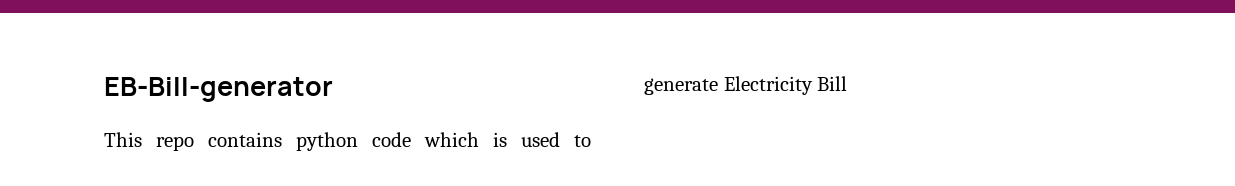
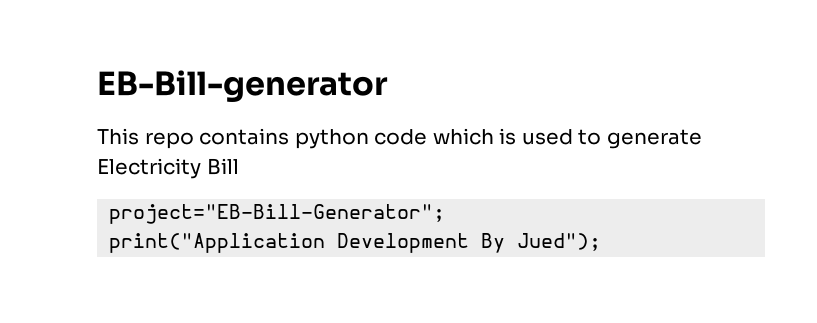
+ project="EB-Bill-Generator";
+ print("Application Development By Jued");

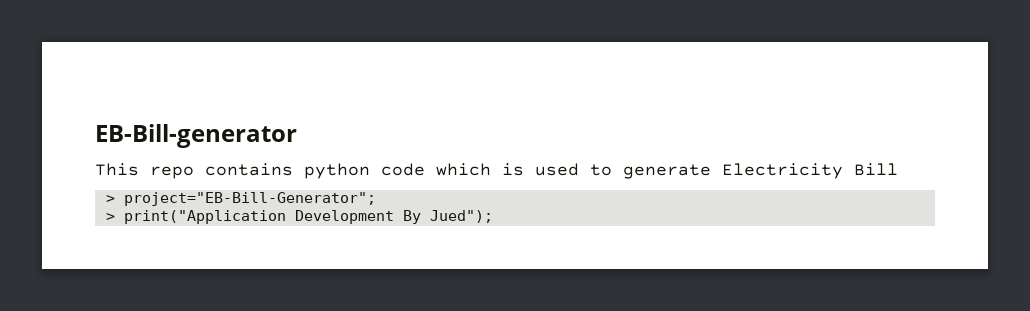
- project="EB-Bill-Generator";
+ > project="EB-Bill-Generator";
- print("Application Development By Jued");
+ > print("Application Development By Jued");

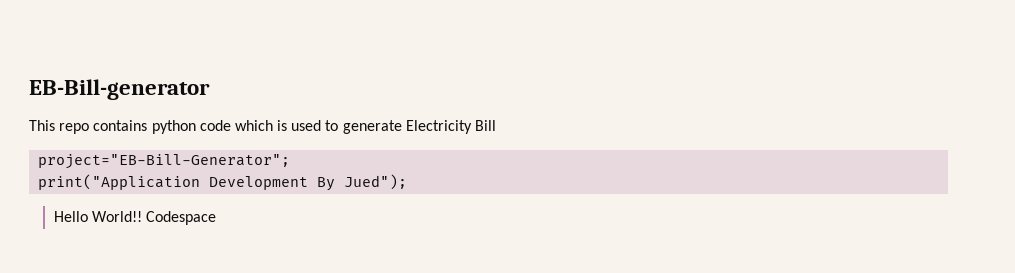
- > project="EB-Bill-Generator";
+ project="EB-Bill-Generator";
- > print("Application Development By Jued");
+ print("Application Development By Jued");
+ Hello World!! Codespace

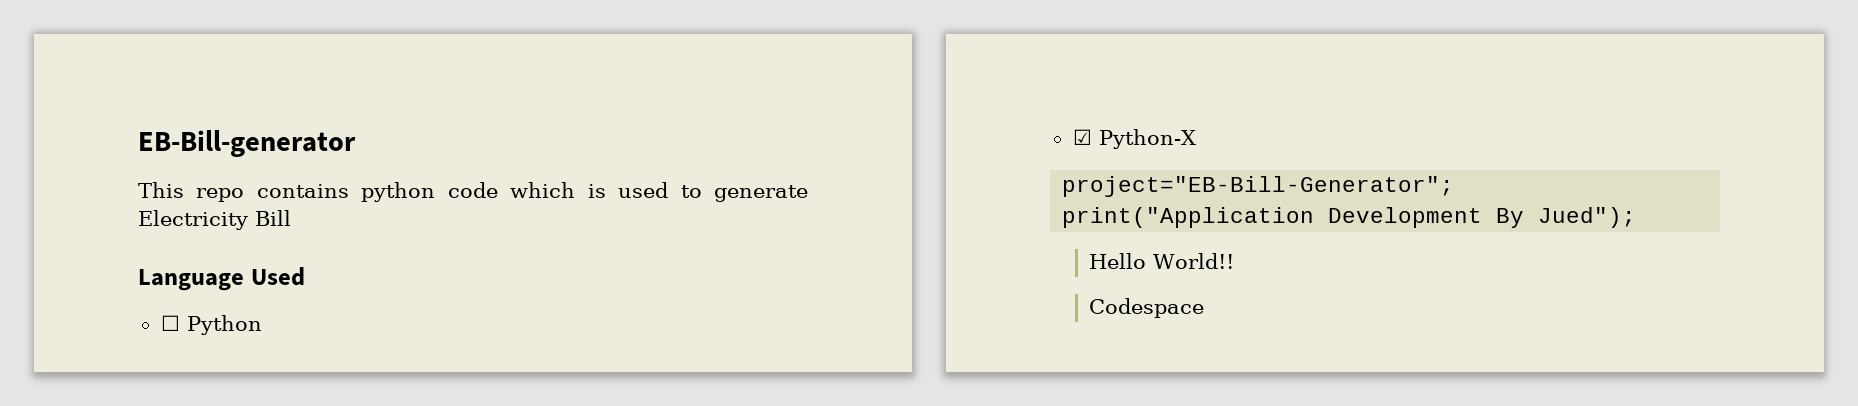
+ Language Used
+ ☐ Python
+ ☑ Python-X
- Hello World!! Codespace
+ Hello World!!
+ Codespace

